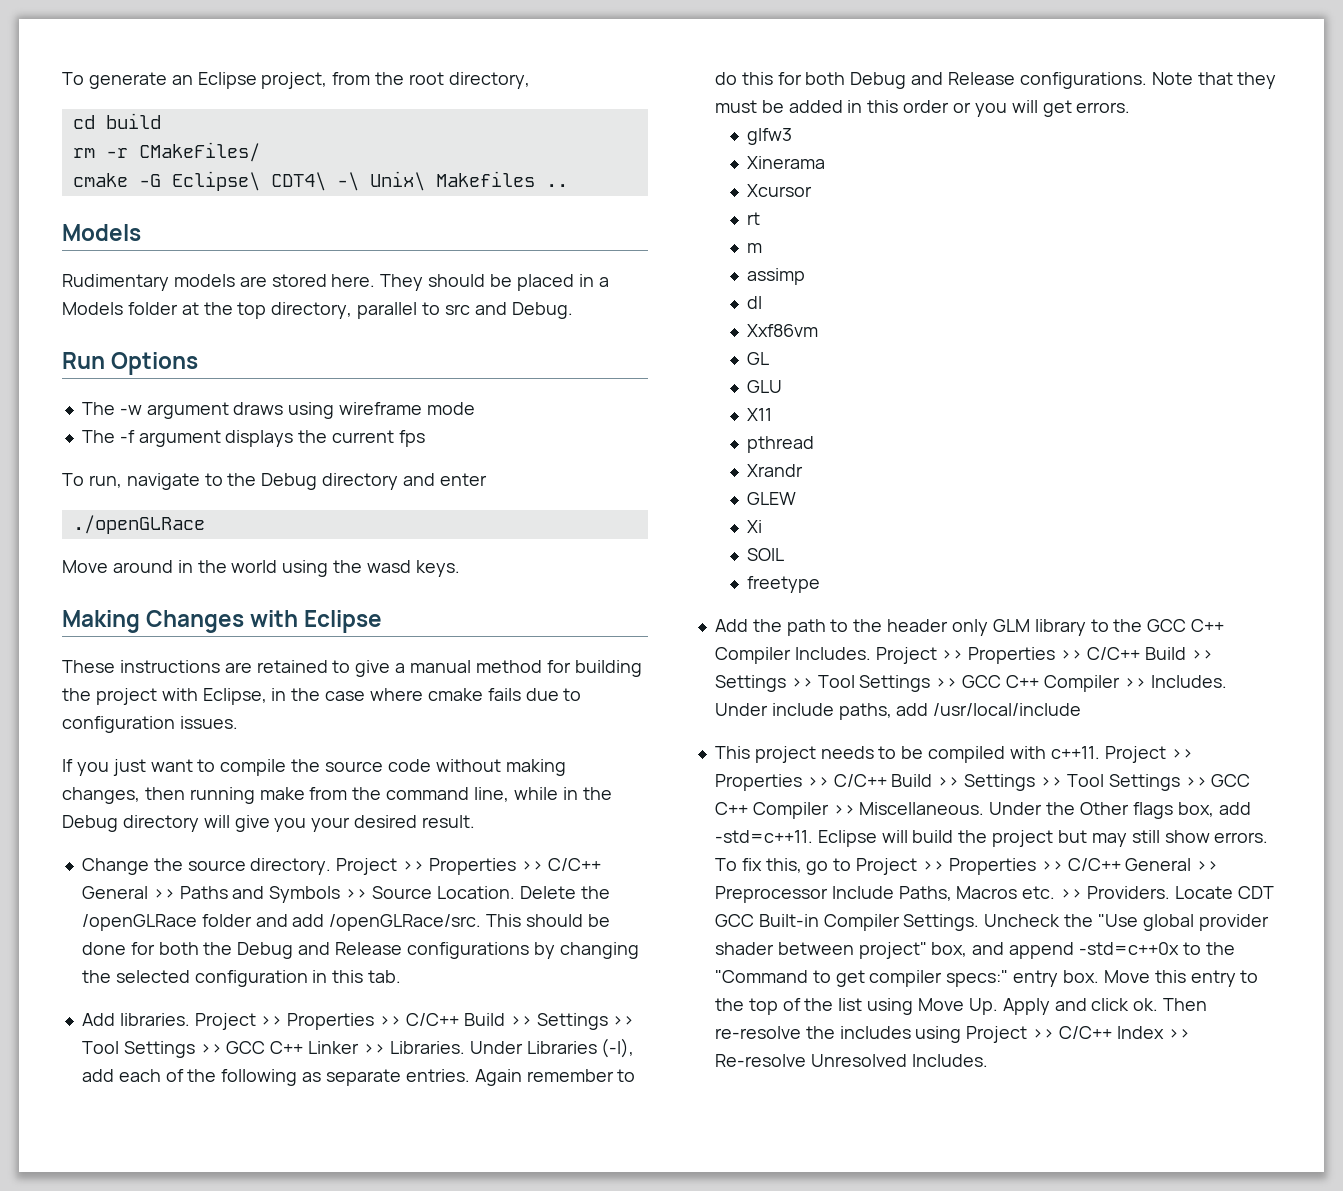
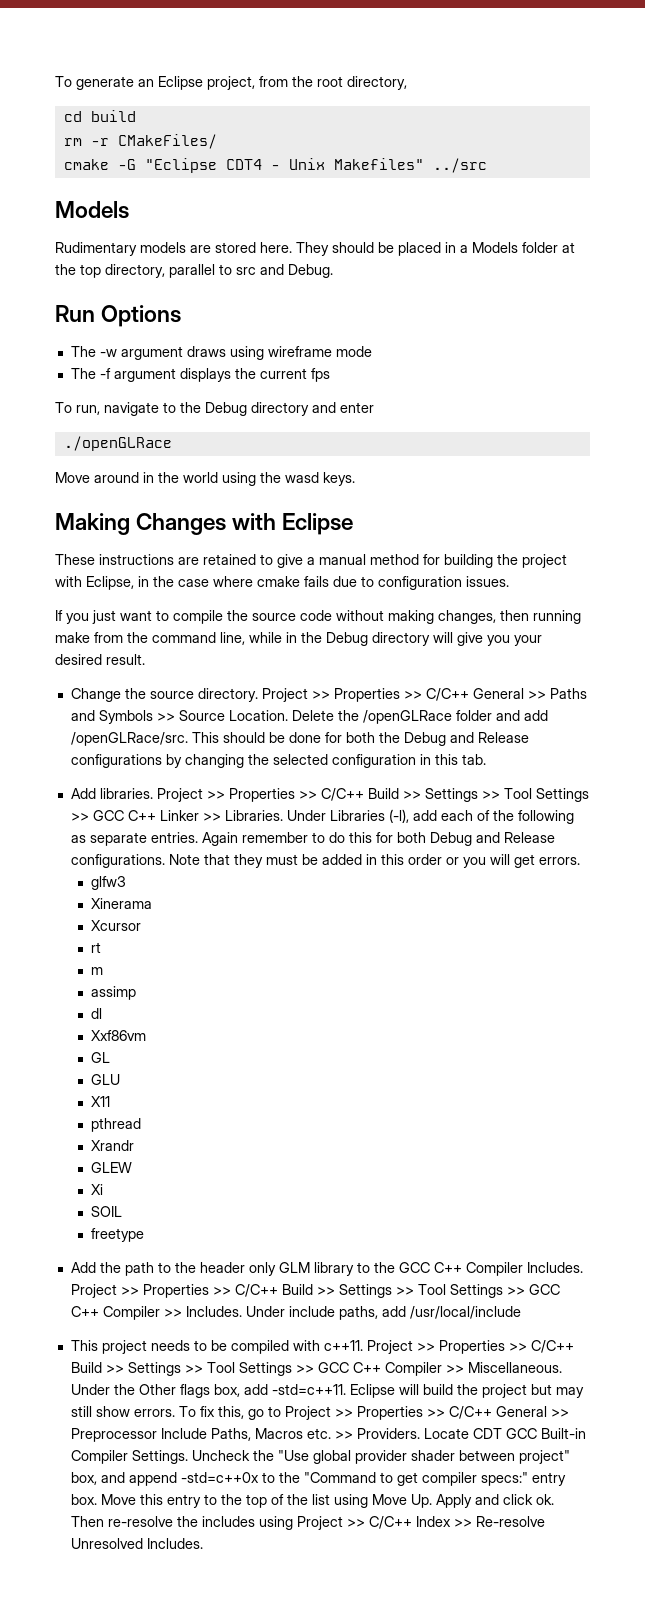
- cmake -G Eclipse\ CDT4\ -\ Unix\ Makefiles ..
+ cmake -G "Eclipse CDT4 - Unix Makefiles" ../src

